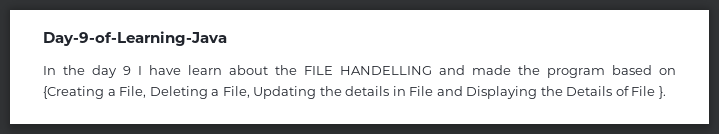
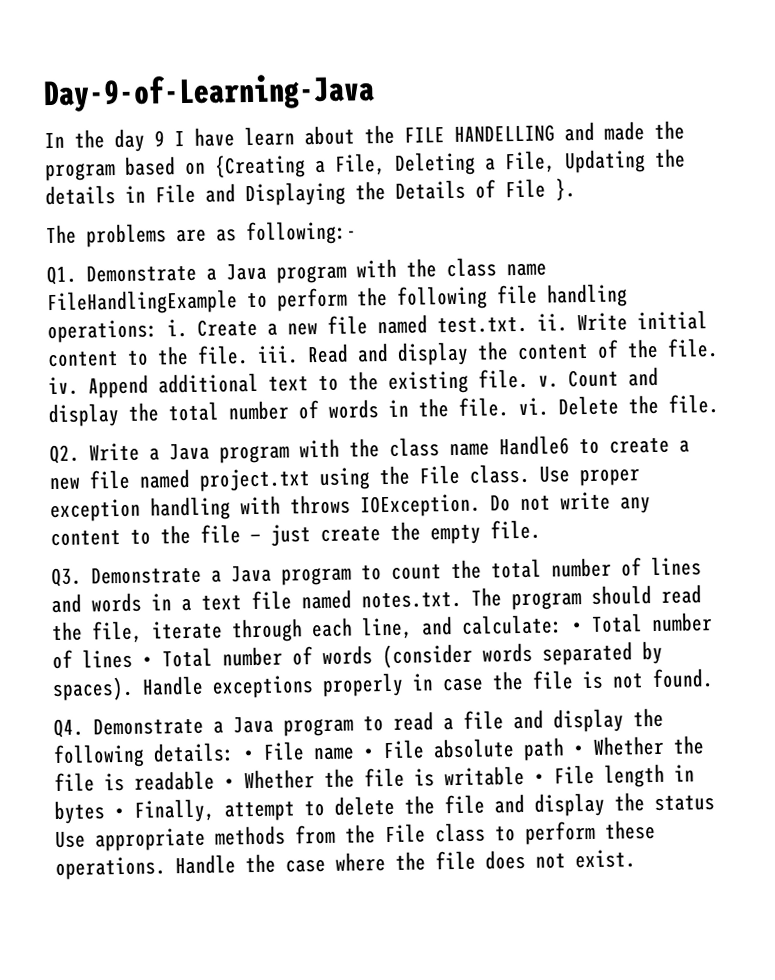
+ The problems are as following:-
+ Q1. Demonstrate a Java program with the class name FileHandlingExample to perform the following file handling operations: i. Create a new file named test.txt. ii. Write initial content to the file. iii. Read and display the content of the file. iv. Append additional text to the existing file. v. Count and display the total number of words in the file. vi. Delete the file.
+ Q2. Write a Java program with the class name Handle6 to create a new file named project.txt using the File class. Use proper exception handling with throws IOException. Do not write any content to the file — just create the empty file.
+ Q3. Demonstrate a Java program to count the total number of lines and words in a text file named notes.txt. The program should read the file, iterate through each line, and calculate: • Total number of lines • Total number of words (consider words separated by spaces). Handle exceptions properly in case the file is not found.
+ Q4. Demonstrate a Java program to read a file and display the following details: • File name • File absolute path • Whether the file is readable • Whether the file is writable • File length in bytes • Finally, attempt to delete the file and display the status Use appropriate methods from the File class to perform these operations. Handle the case where the file does not exist.

